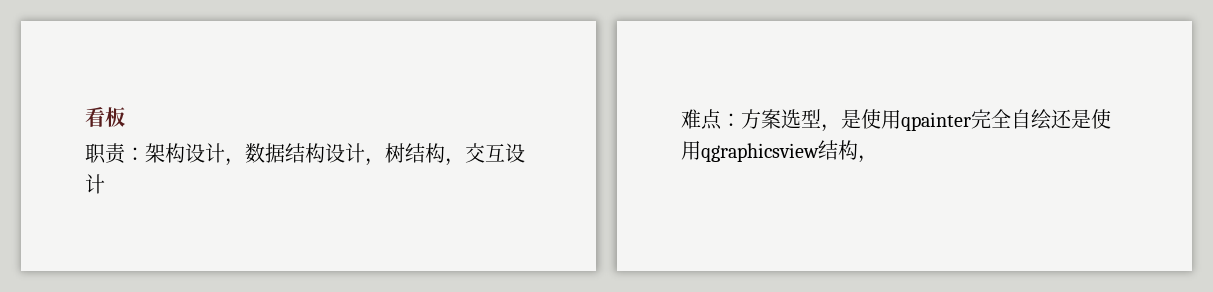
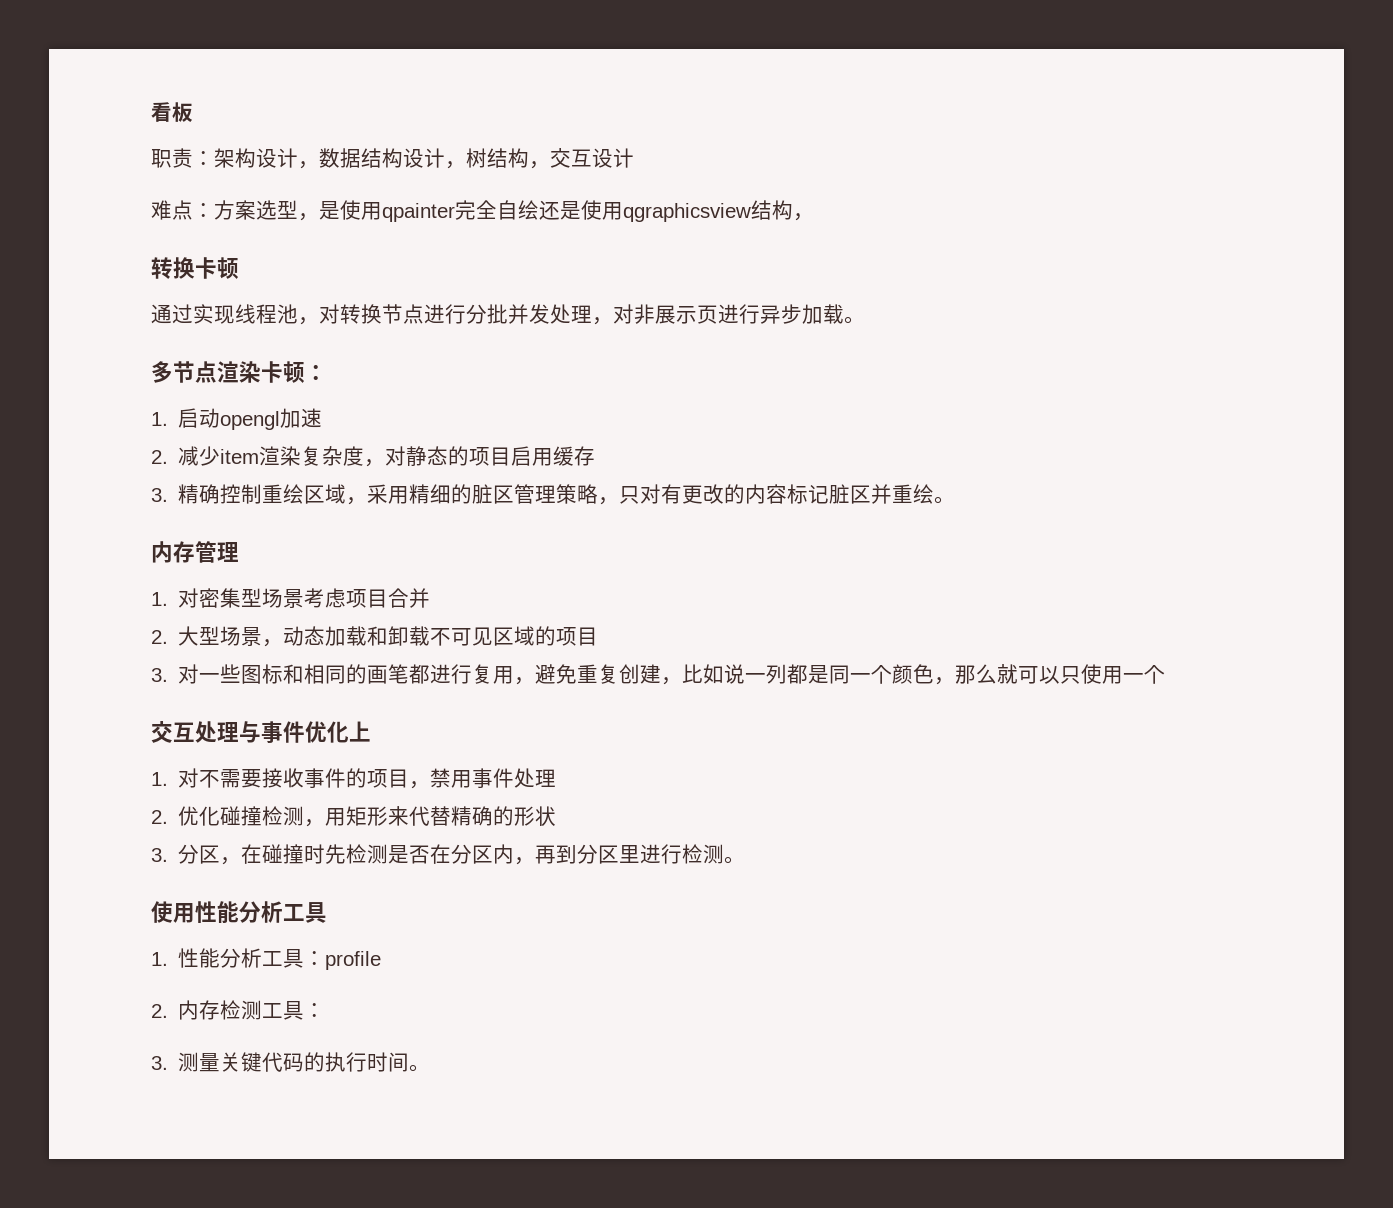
+ 转换卡顿
+ 通过实现线程池，对转换节点进行分批并发处理，对非展示页进行异步加载。
+ 多节点渲染卡顿：
+ 1.启动opengl加速
+ 2.减少item渲染复杂度，对静态的项目启用缓存
+ 3.精确控制重绘区域，采用精细的脏区管理策略，只对有更改的内容标记脏区并重绘。
+ 内存管理
+ 1.对密集型场景考虑项目合并
+ 2.大型场景，动态加载和卸载不可见区域的项目
+ 3.对一些图标和相同的画笔都进行复用，避免重复创建，比如说一列都是同一个颜色，那么就可以只使用一个
+ 交互处理与事件优化上
+ 1.对不需要接收事件的项目，禁用事件处理
+ 2.优化碰撞检测，用矩形来代替精确的形状
+ 3.分区，在碰撞时先检测是否在分区内，再到分区里进行检测。
+ 使用性能分析工具
+ 1.性能分析工具：profile
+ 2.内存检测工具：
+ 3.测量关键代码的执行时间。

